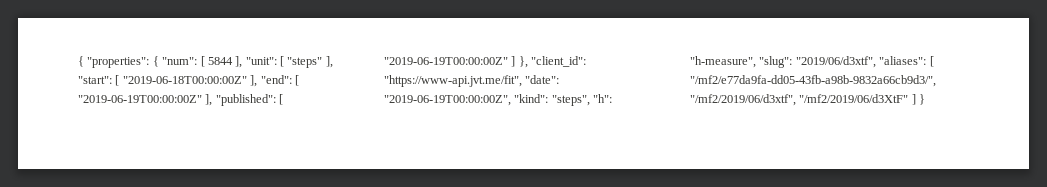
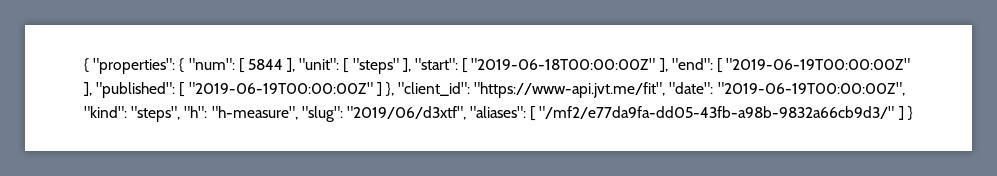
- { "properties": { "num": [ 5844 ], "unit": [ "steps" ], "start": [ "2019-06-18T00:00:00Z" ], "end": [ "2019-06-19T00:00:00Z" ], "published": [ "2019-06-19T00:00:00Z" ] }, "client_id": "https://www-api.jvt.me/fit", "date": "2019-06-19T00:00:00Z", "kind": "steps", "h": "h-measure", "slug": "2019/06/d3xtf", "aliases": [ "/mf2/e77da9fa-dd05-43fb-a98b-9832a66cb9d3/", "/mf2/2019/06/d3xtf", "/mf2/2019/06/d3XtF" ] }
+ { "properties": { "num": [ 5844 ], "unit": [ "steps" ], "start": [ "2019-06-18T00:00:00Z" ], "end": [ "2019-06-19T00:00:00Z" ], "published": [ "2019-06-19T00:00:00Z" ] }, "client_id": "https://www-api.jvt.me/fit", "date": "2019-06-19T00:00:00Z", "kind": "steps", "h": "h-measure", "slug": "2019/06/d3xtf", "aliases": [ "/mf2/e77da9fa-dd05-43fb-a98b-9832a66cb9d3/" ] }

